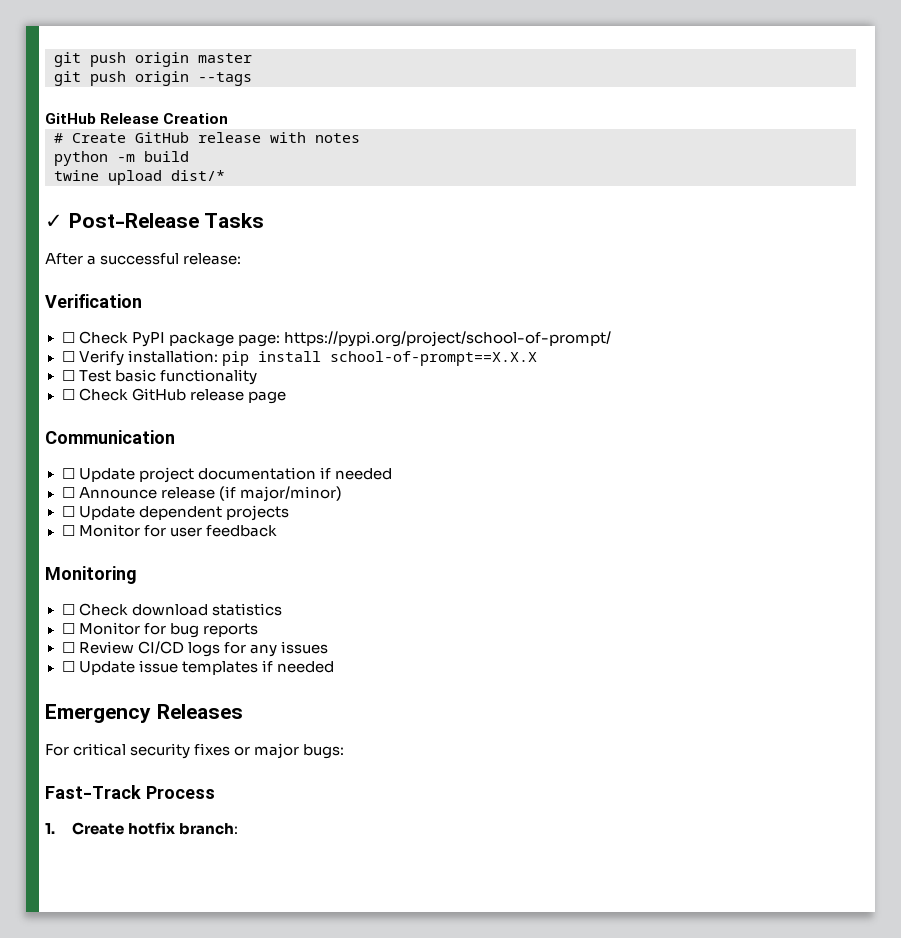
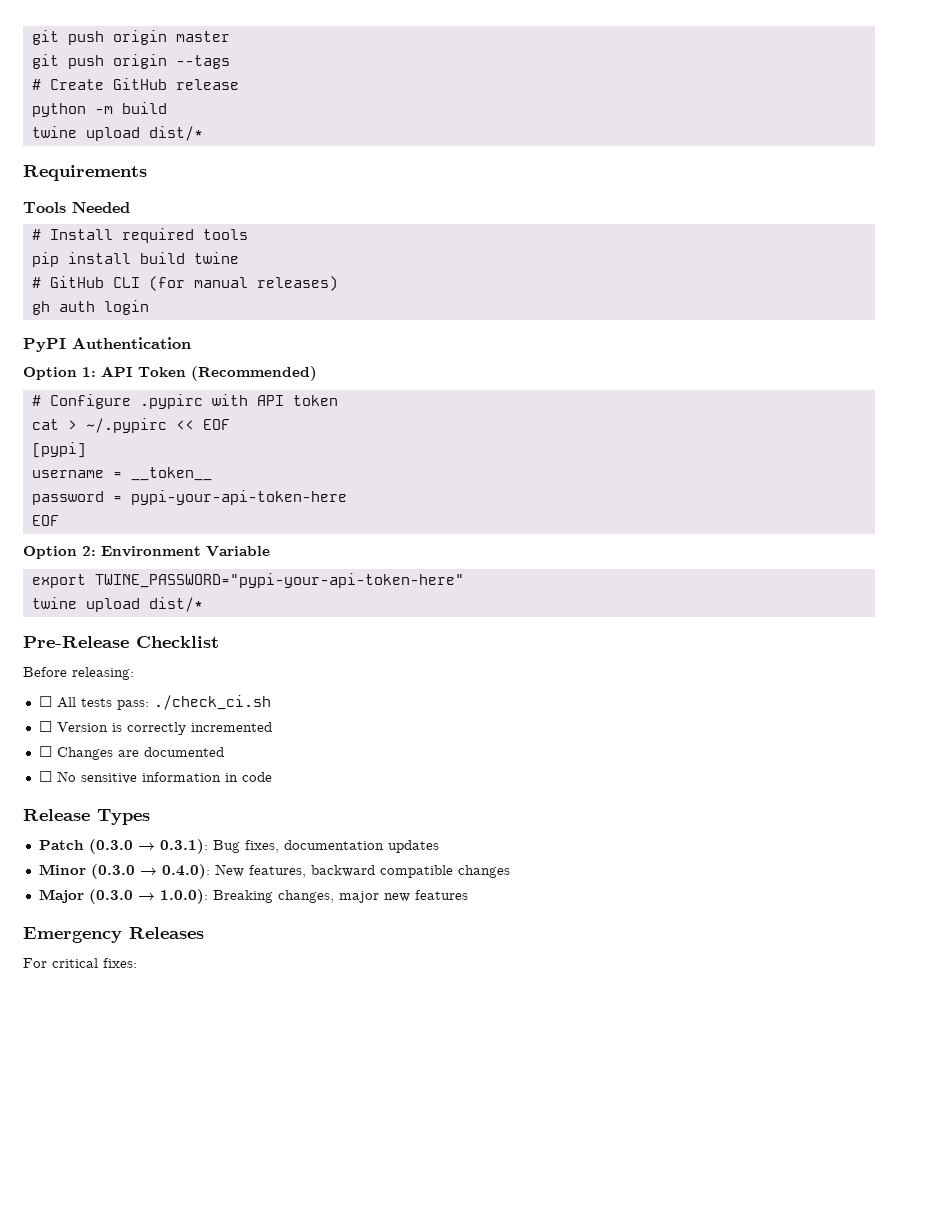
- GitHub Release Creation
- # Create GitHub release with notes
+ # Create GitHub release
- ✓ Post-Release Tasks
- After a successful release:
- Verification
- ☐ Check PyPI package page: https://pypi.org/project/school-of-prompt/
- ☐ Verify installation: pip install school-of-prompt==X.X.X
- ☐ Test basic functionality
- ☐ Check GitHub release page
- Communication
- ☐ Update project documentation if needed
- ☐ Announce release (if major/minor)
- ☐ Update dependent projects
- ☐ Monitor for user feedback
- Monitoring
- ☐ Check download statistics
- ☐ Monitor for bug reports
- ☐ Review CI/CD logs for any issues
- ☐ Update issue templates if needed
+ Requirements
+ Tools Needed
+ # Install required tools
+ pip install build twine
+ # GitHub CLI (for manual releases)
+ gh auth login
+ PyPI Authentication
+ Option 1: API Token (Recommended)
+ # Configure .pypirc with API token
+ cat > ~/.pypirc << EOF
+ [pypi]
+ username = __token__
+ password = pypi-your-api-token-here
+ EOF
+ Option 2: Environment Variable
+ export TWINE_PASSWORD="pypi-your-api-token-here"
+ twine upload dist/*
+ Pre-Release Checklist
+ Before releasing:
+ ☐ All tests pass: ./check_ci.sh
+ ☐ Version is correctly incremented
+ ☐ Changes are documented
+ ☐ No sensitive information in code
+ Release Types
+ Patch (0.3.0 → 0.3.1): Bug fixes, documentation updates
+ Minor (0.3.0 → 0.4.0): New features, backward compatible changes
+ Major (0.3.0 → 1.0.0): Breaking changes, major new features
  Emergency Releases
- For critical security fixes or major bugs:
- Fast-Track Process
- 1. Create hotfix branch:
+ For critical fixes:

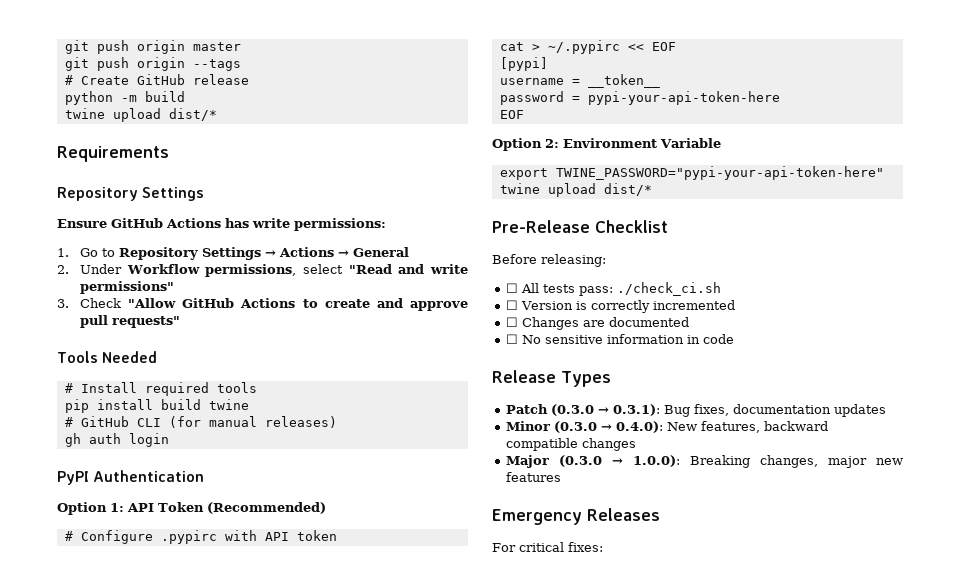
  Requirements
+ Repository Settings
+ Ensure GitHub Actions has write permissions:
+ 1. Go to Repository Settings → Actions → General
+ 2. Under Workflow permissions, select "Read and write permissions"
+ 3. Check "Allow GitHub Actions to create and approve pull requests"

